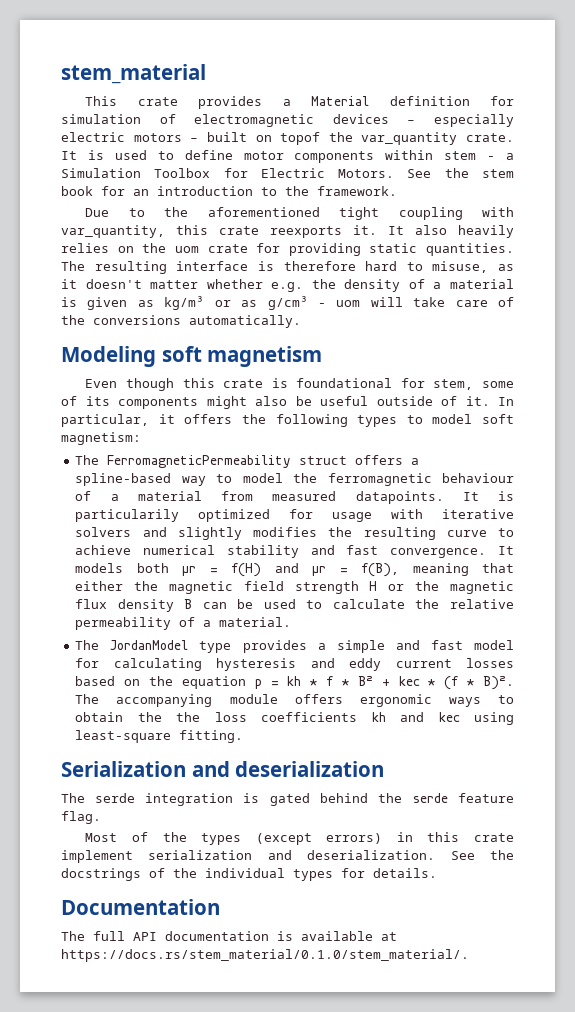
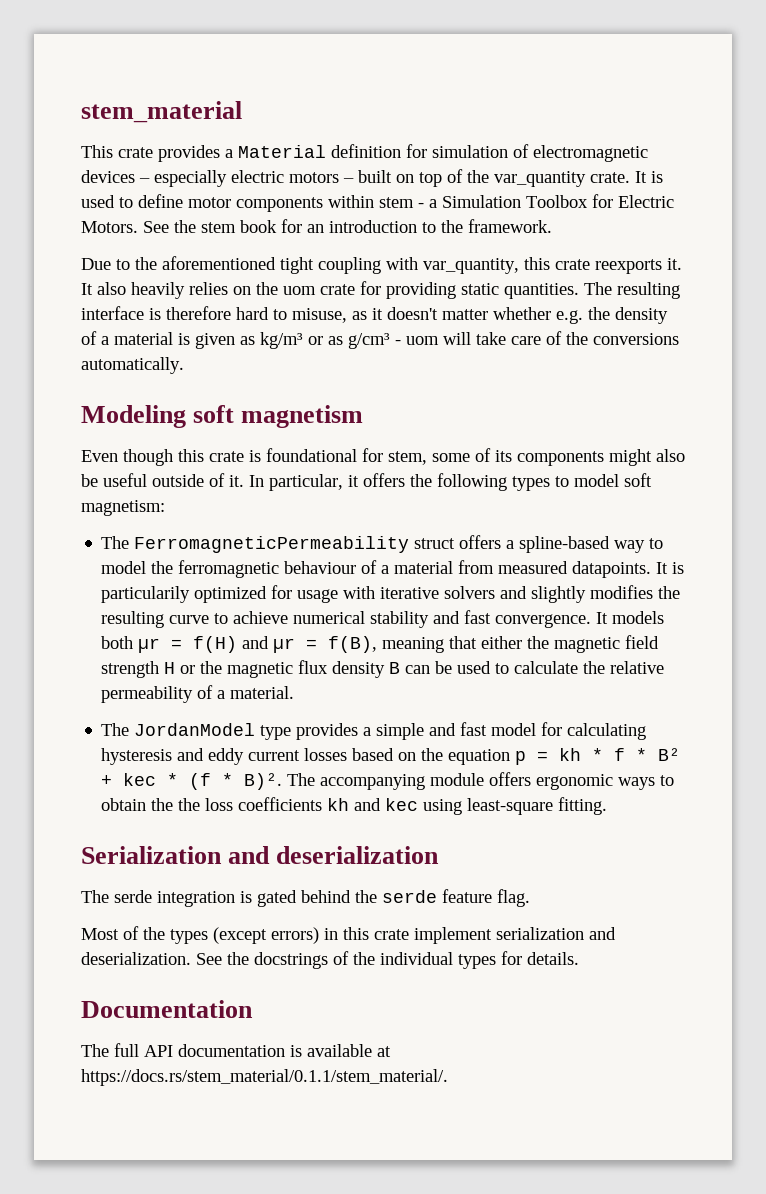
- This crate provides a Material definition for simulation of electromagnetic devices – especially electric motors – built on topof the var_quantity crate.
+ This crate provides a Material definition for simulation of electromagnetic devices – especially electric motors – built on top of the var_quantity crate.
- The full API documentation is available at https://docs.rs/stem_material/0.1.0/stem_material/.
+ The full API documentation is available at https://docs.rs/stem_material/0.1.1/stem_material/.

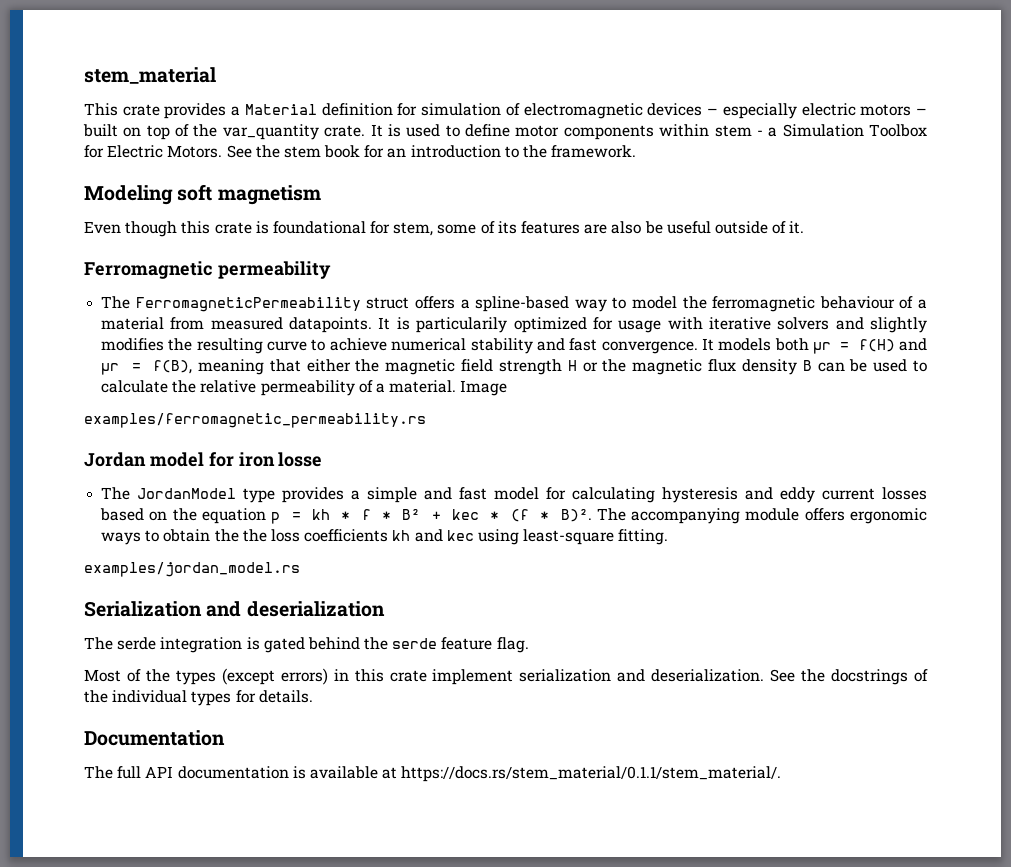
- Due to the aforementioned tight coupling with var_quantity, this crate reexports it. It also heavily relies on the uom crate for providing static quantities. The resulting interface is therefore hard to misuse, as it doesn't matter whether e.g. the density of a material is given as kg/m³ or as g/cm³ - uom will take care of the conversions automatically.
- Even though this crate is foundational for stem, some of its components might also be useful outside of it. In particular, it offers the following types to model soft magnetism:
+ Even though this crate is foundational for stem, some of its features are also be useful outside of it.
+ Ferromagnetic permeability
+ Image
+ examples/ferromagnetic_permeability.rs
+ Jordan model for iron losse
+ examples/jordan_model.rs

